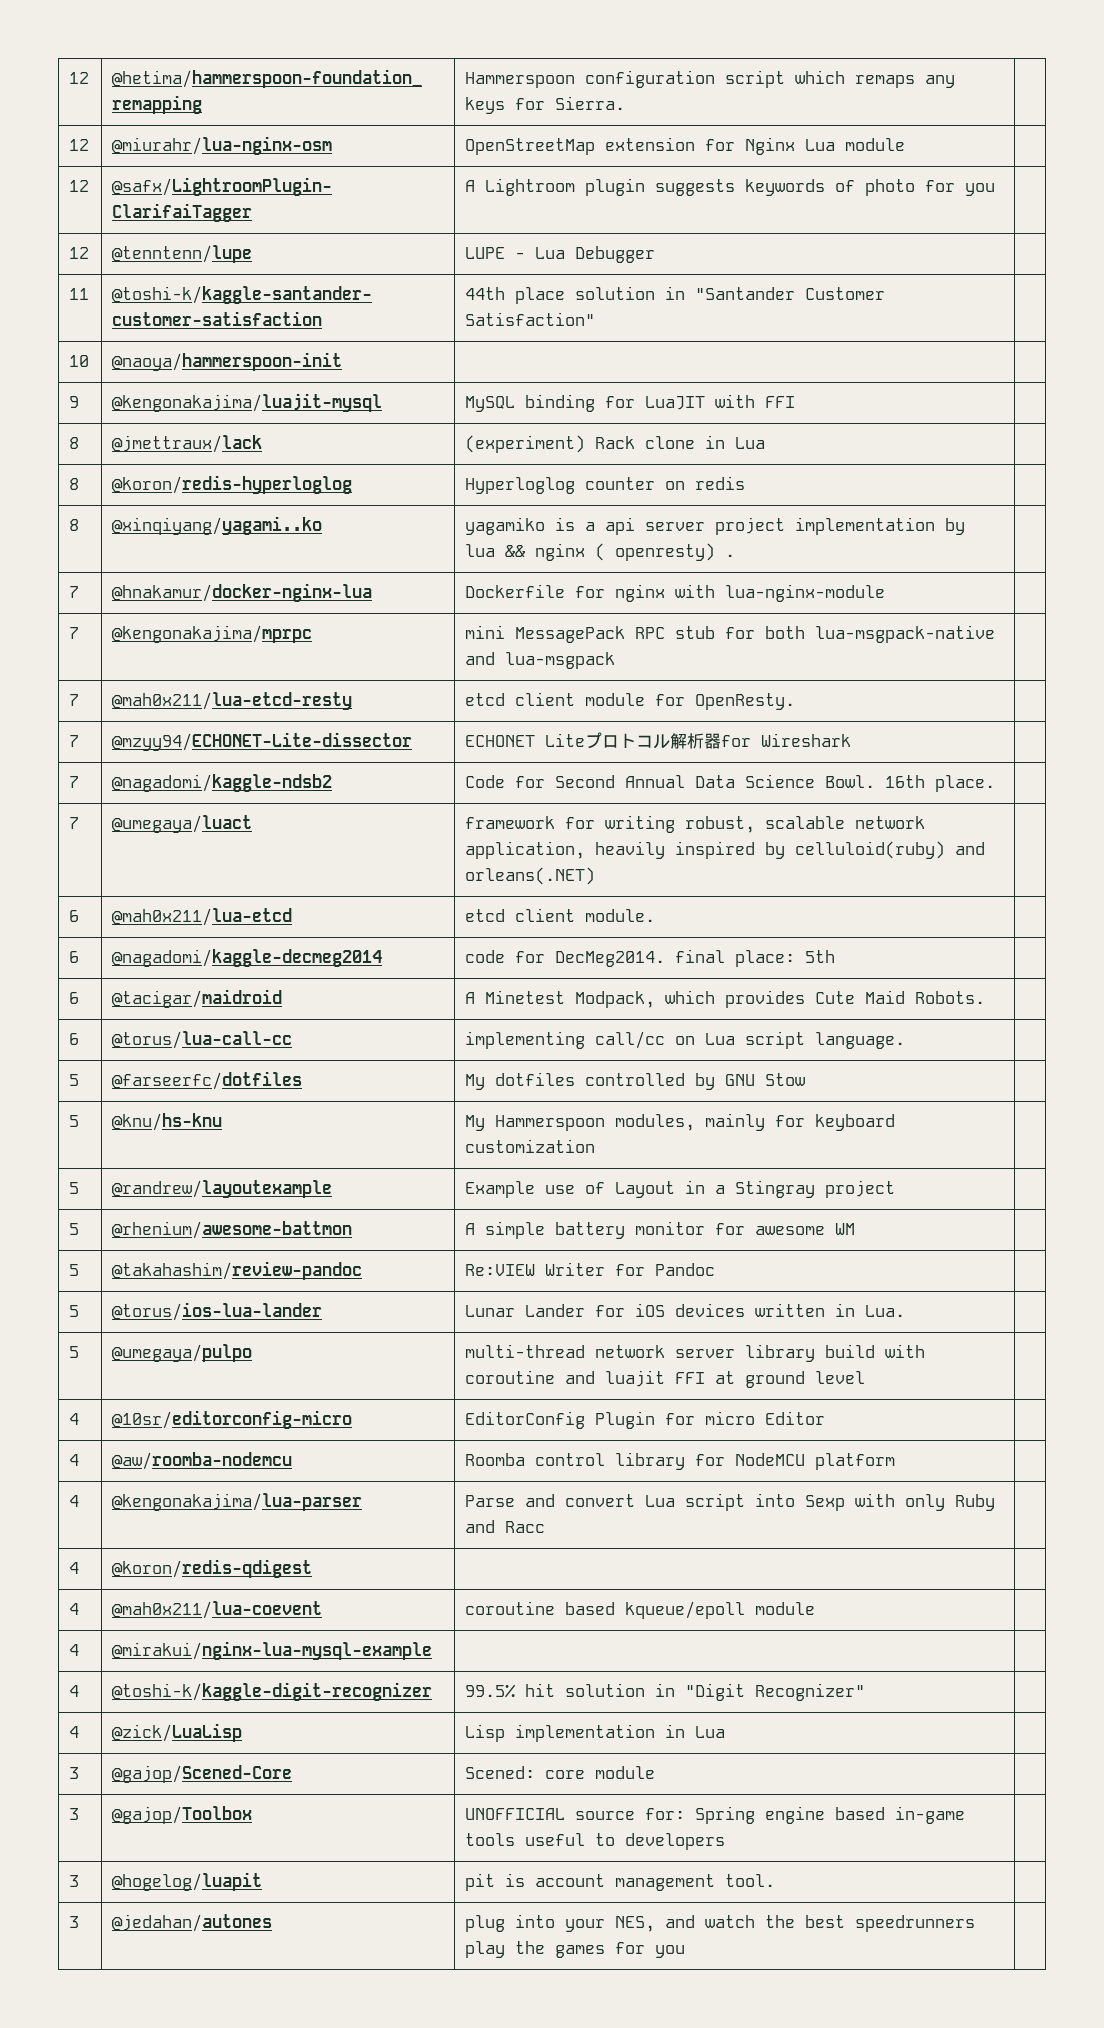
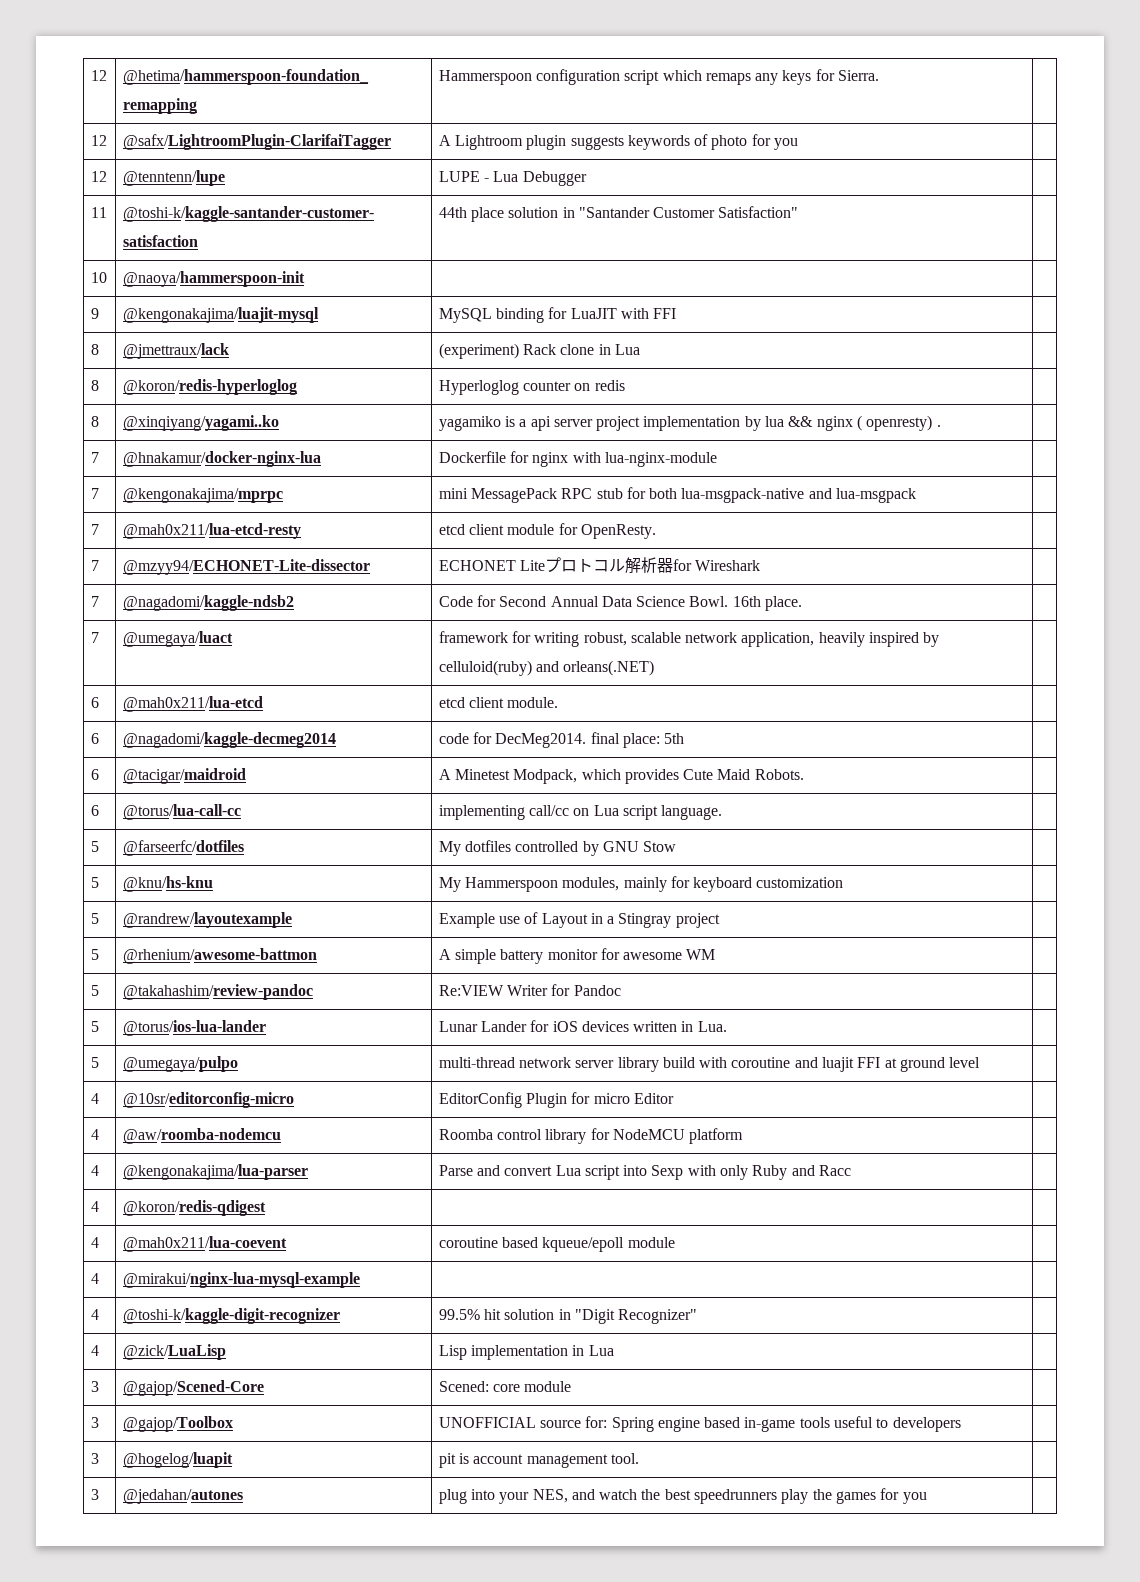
- 12 | @miurahr/lua-nginx-osm | OpenStreetMap extension for Nginx Lua module |

